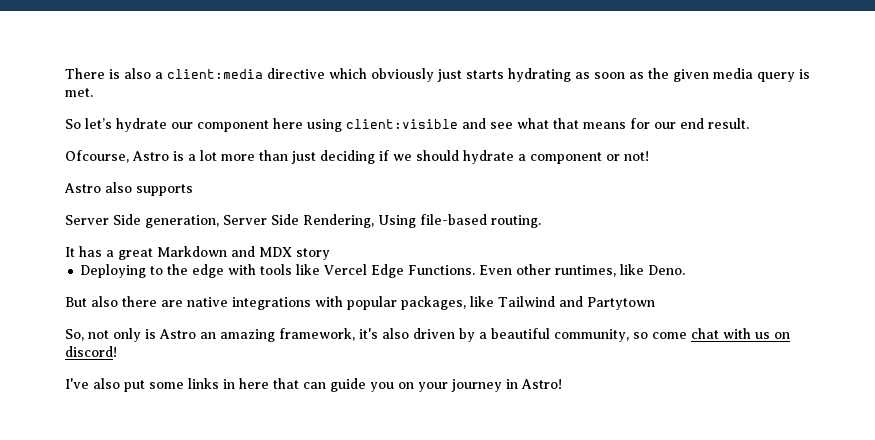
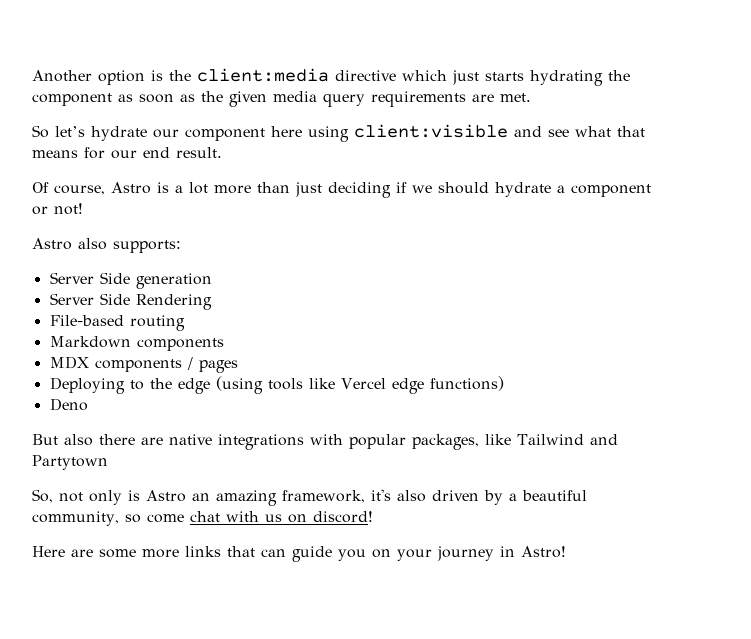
- There is also a client:media directive which obviously just starts hydrating as soon as the given media query is met.
+ Another option is the client:media directive which just starts hydrating the component as soon as the given media query requirements are met.
- Ofcourse, Astro is a lot more than just deciding if we should hydrate a component or not!
+ Of course, Astro is a lot more than just deciding if we should hydrate a component or not!
- Astro also supports
- Server Side generation, Server Side Rendering, Using file-based routing.
- It has a great Markdown and MDX story
+ Astro also supports:
+ Server Side generation
+ Server Side Rendering
+ File-based routing
+ Markdown components
+ MDX components / pages
- Deploying to the edge with tools like Vercel Edge Functions. Even other runtimes, like Deno.
+ Deploying to the edge (using tools like Vercel edge functions)
+ Deno
- I've also put some links in here that can guide you on your journey in Astro!
+ Here are some more links that can guide you on your journey in Astro!

